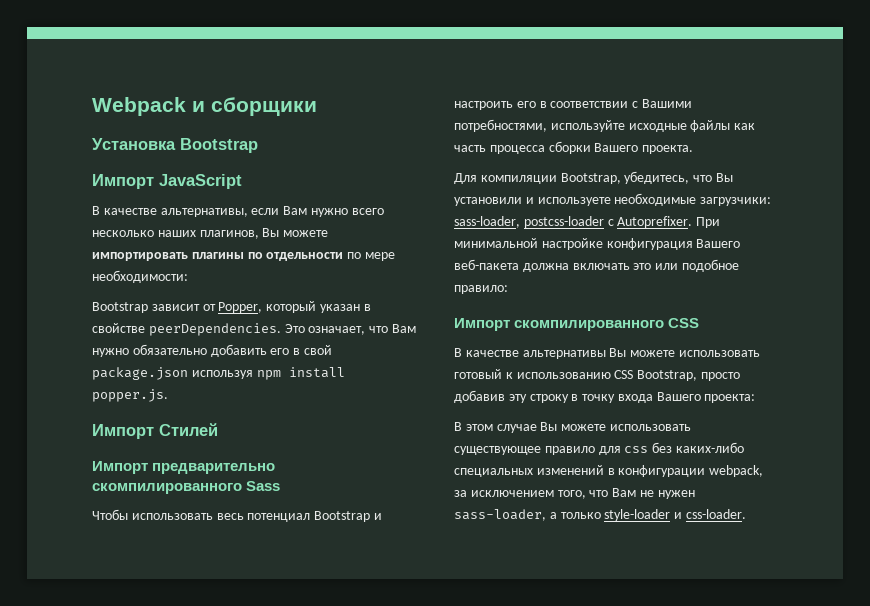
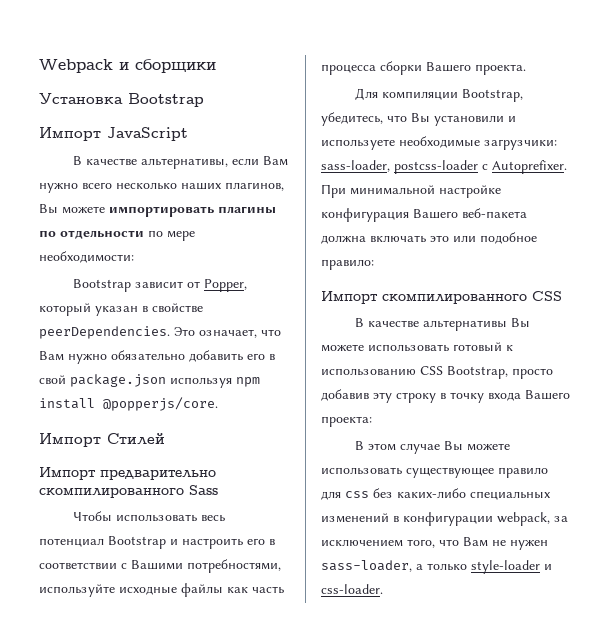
- Это означает, что Вам нужно обязательно добавить его в свой package.json используя npm install popper.js.
+ Это означает, что Вам нужно обязательно добавить его в свой package.json используя npm install @popperjs/core.

